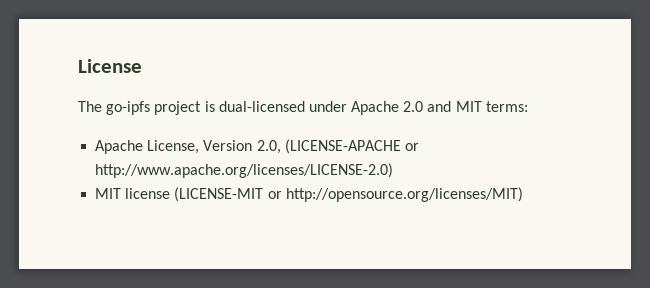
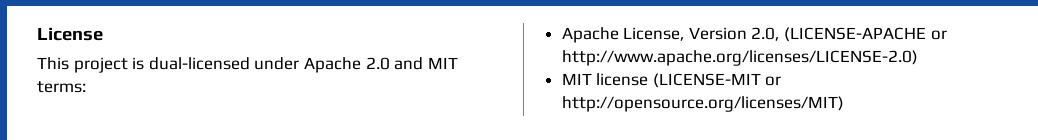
- The go-ipfs project is dual-licensed under Apache 2.0 and MIT terms:
+ This project is dual-licensed under Apache 2.0 and MIT terms:

